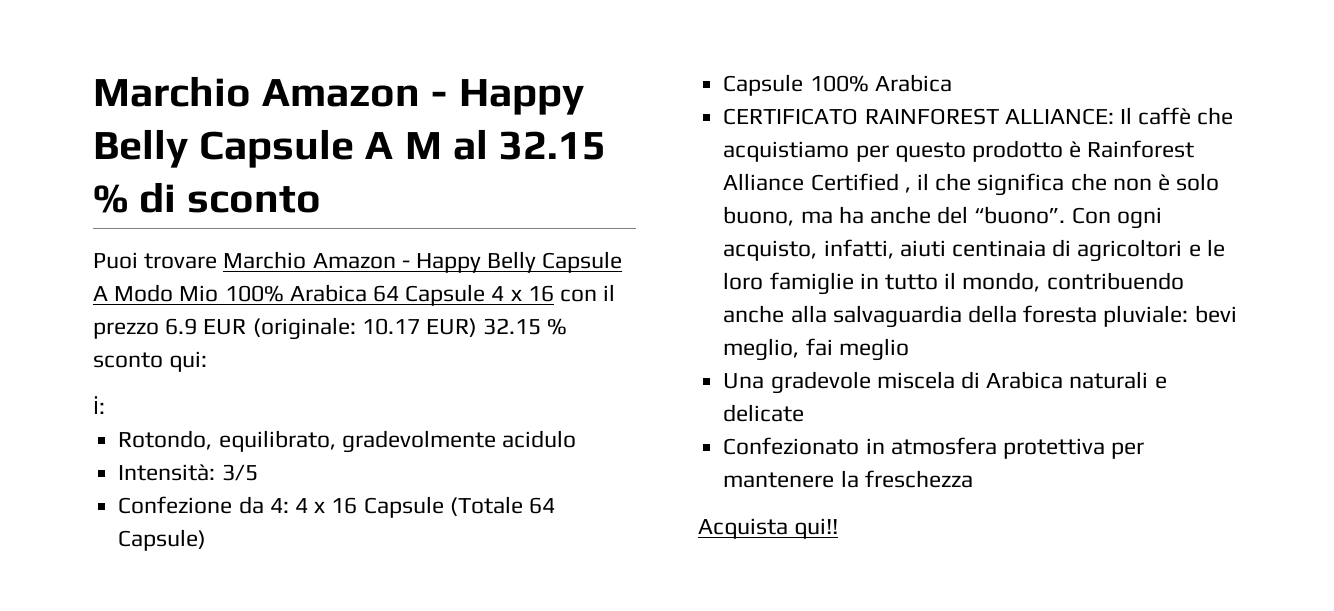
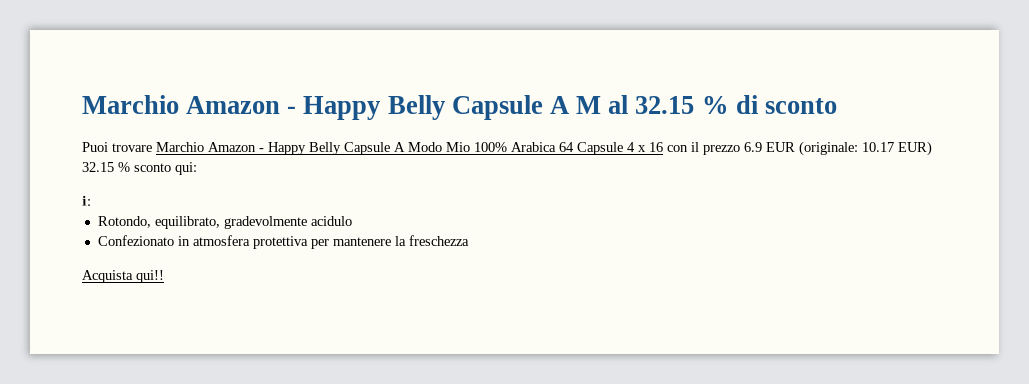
- Intensità: 3/5
- Confezione da 4: 4 x 16 Capsule (Totale 64 Capsule)
- Capsule 100% Arabica
- CERTIFICATO RAINFOREST ALLIANCE: Il caffè che acquistiamo per questo prodotto è Rainforest Alliance Certified , il che significa che non è solo buono, ma ha anche del “buono”. Con ogni acquisto, infatti, aiuti centinaia di agricoltori e le loro famiglie in tutto il mondo, contribuendo anche alla salvaguardia della foresta pluviale: bevi meglio, fai meglio
- Una gradevole miscela di Arabica naturali e delicate

